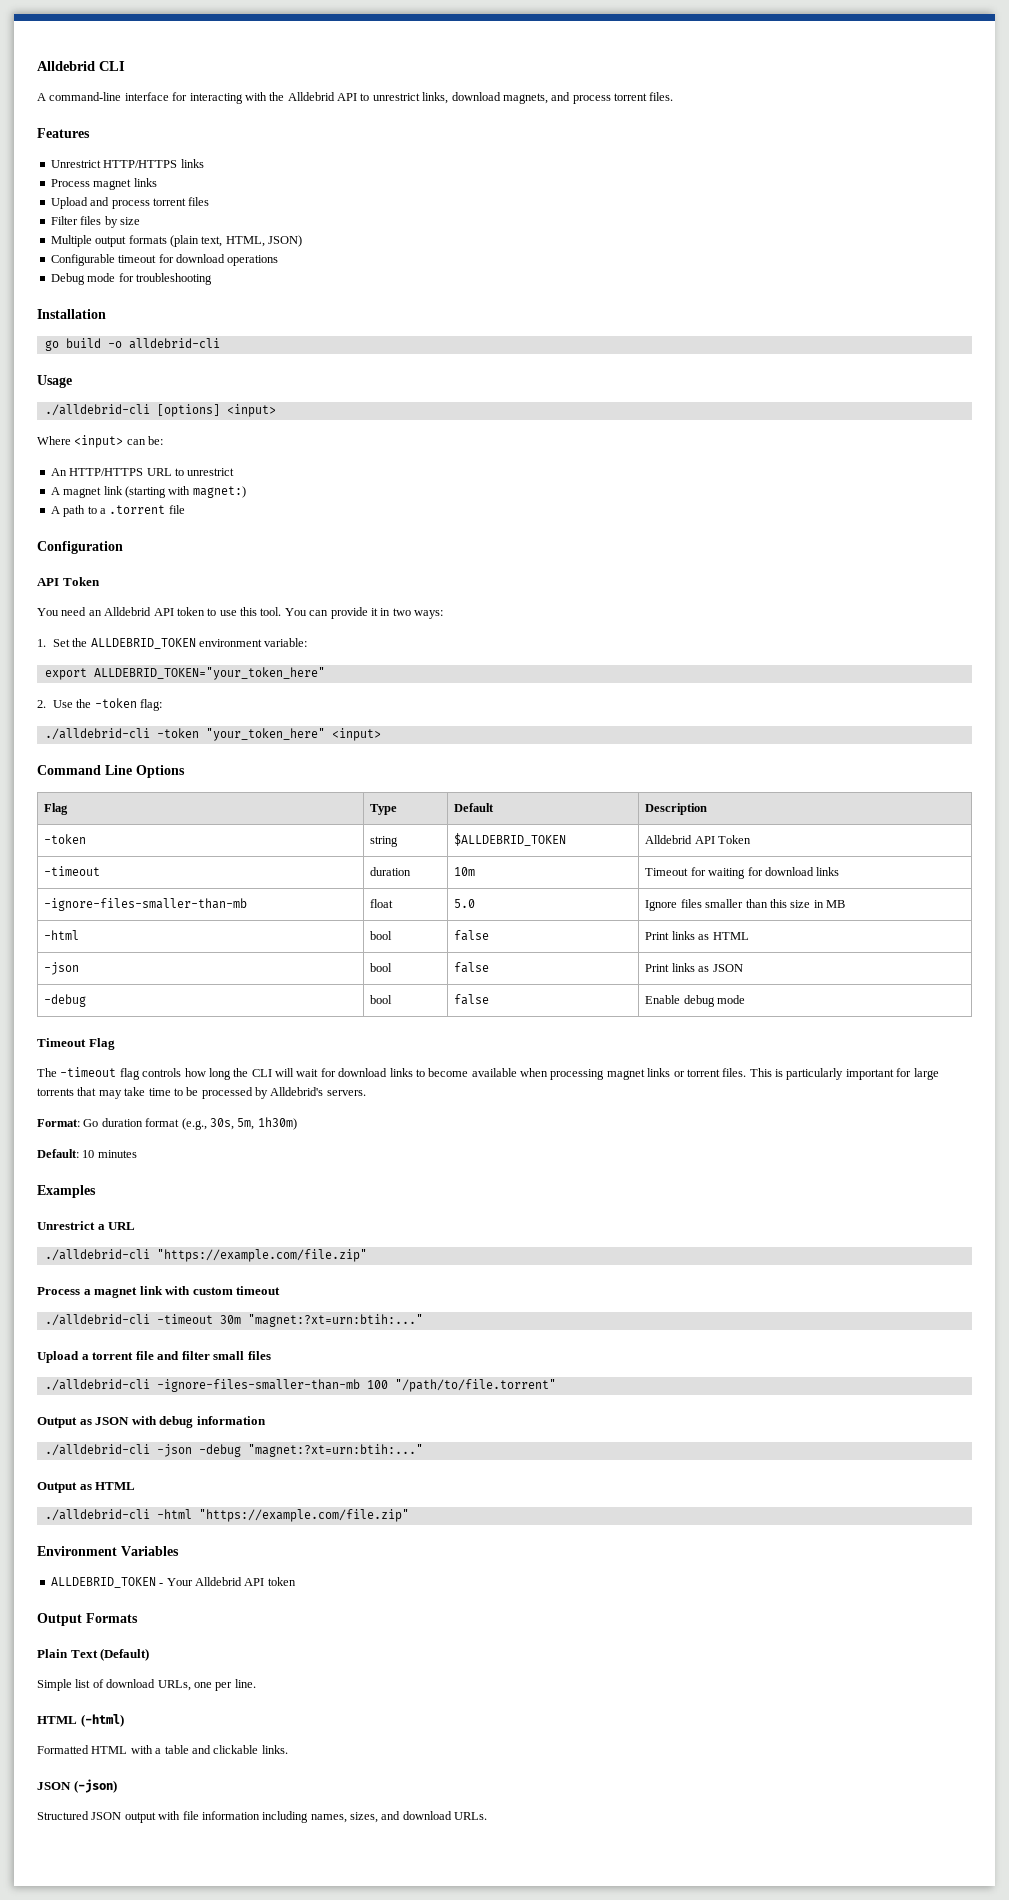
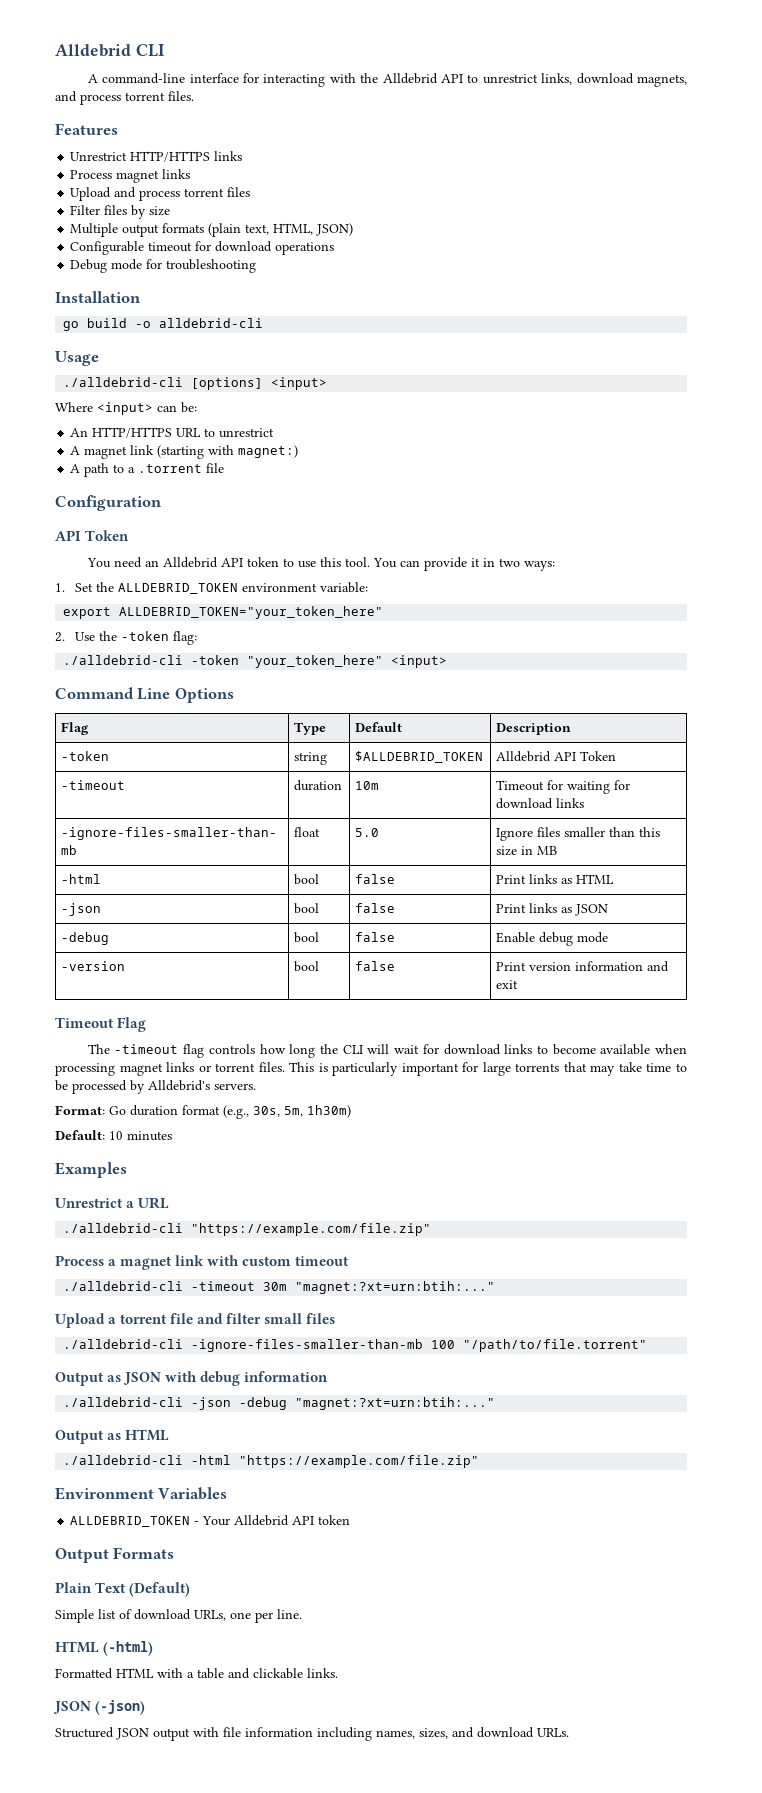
+ -version | bool | false | Print version information and exit

